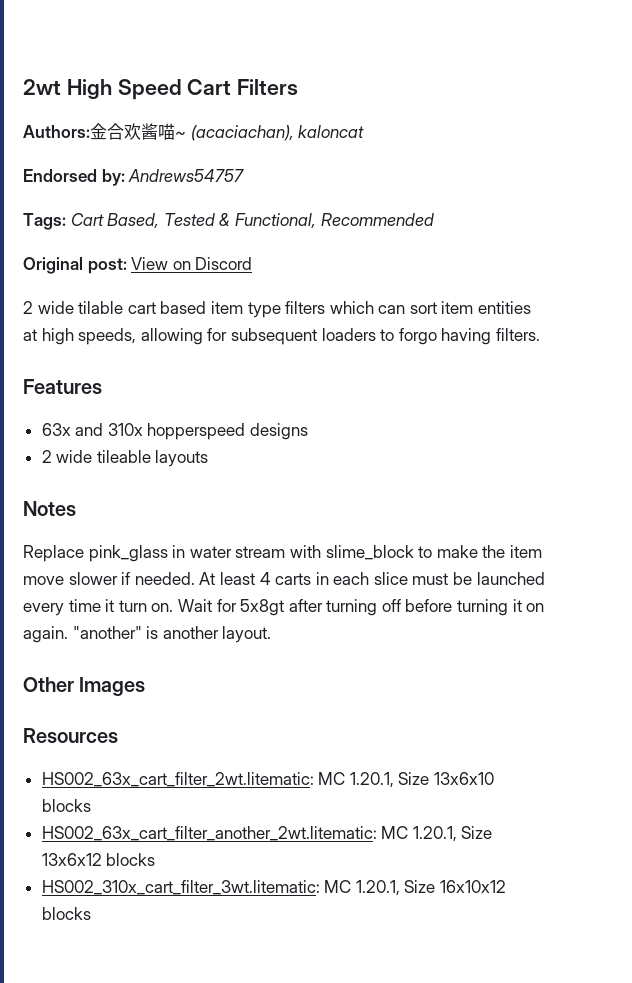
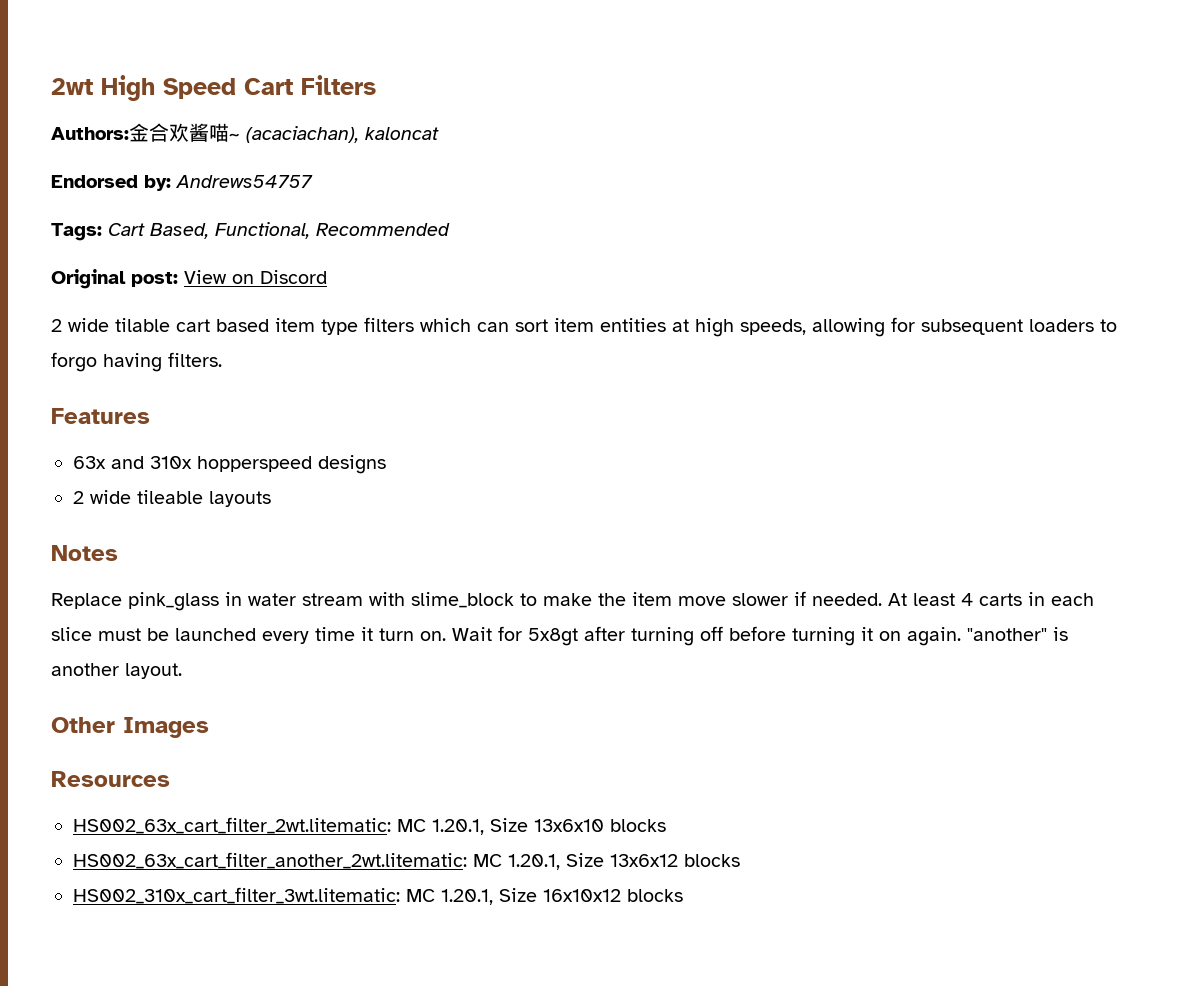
- Tags: Cart Based, Tested & Functional, Recommended
+ Tags: Cart Based, Functional, Recommended

